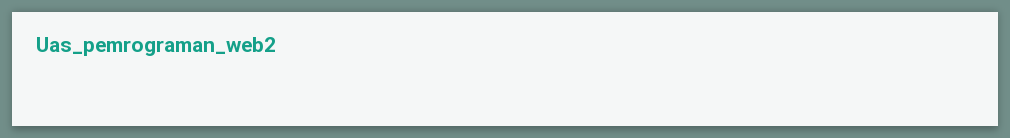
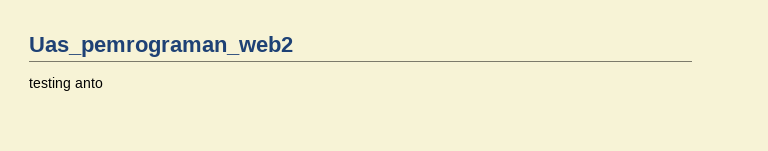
+ testing anto

